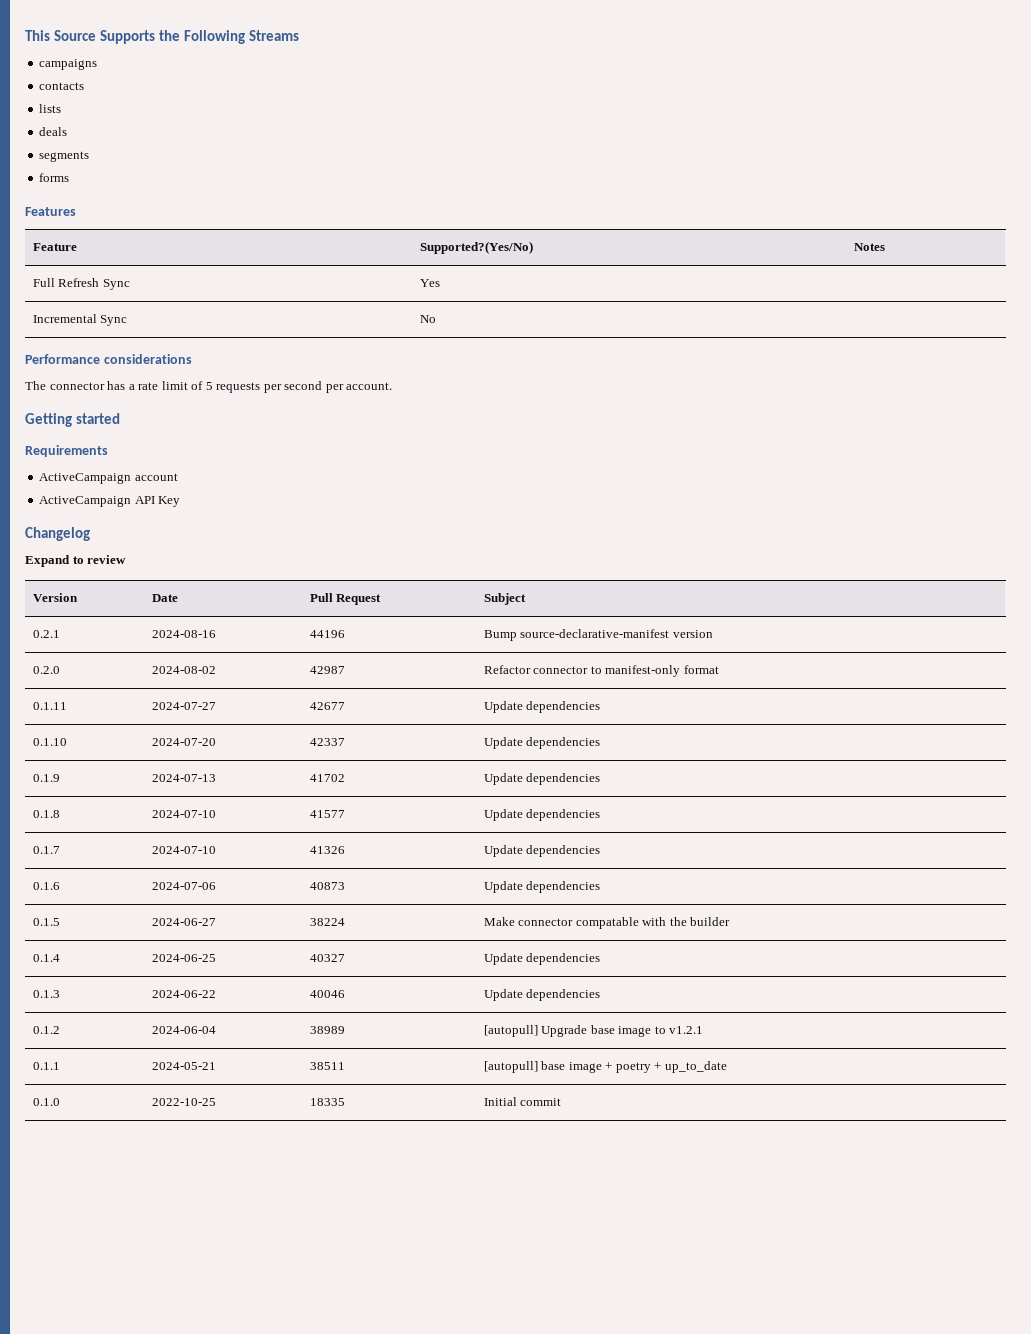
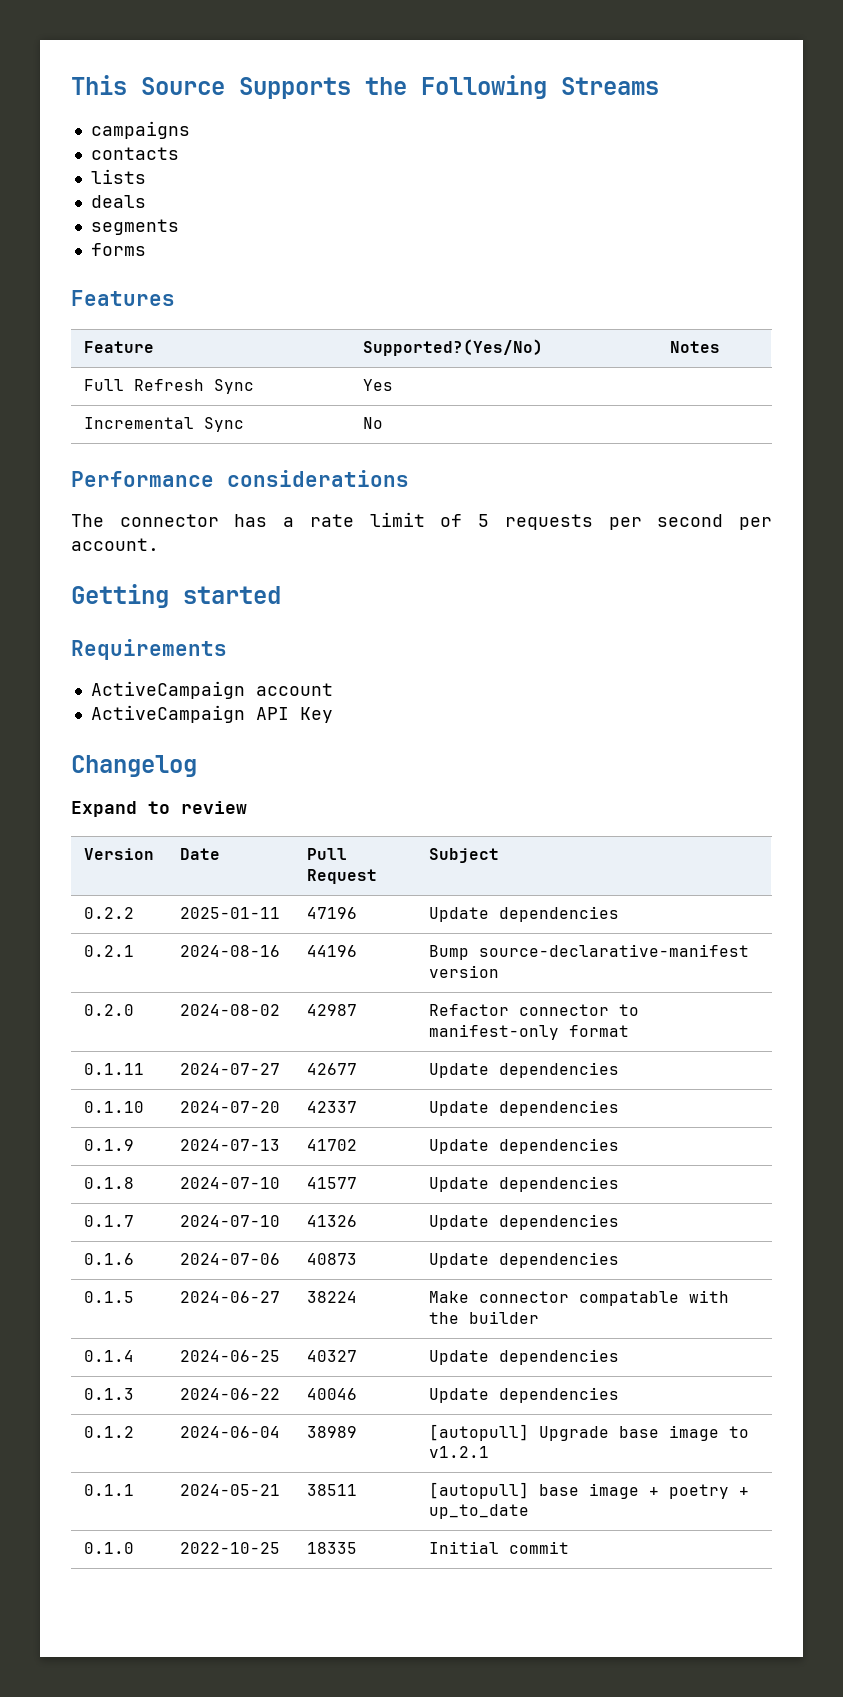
+ 0.2.2 | 2025-01-11 | 47196 | Update dependencies

